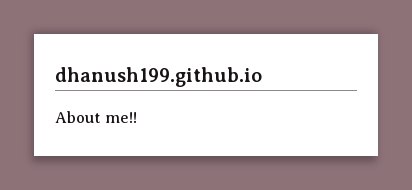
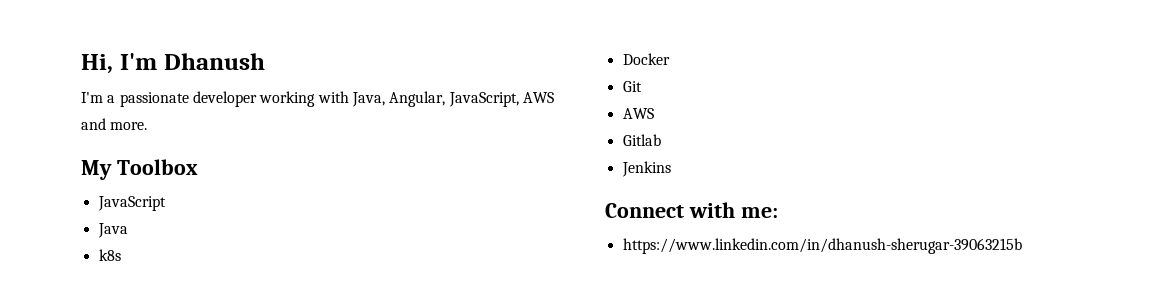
- dhanush199.github.io
- About me!!
+ Hi, I'm Dhanush
+ I'm a passionate developer working with Java, Angular, JavaScript, AWS and more.
+ My Toolbox
+ JavaScript
+ Java
+ k8s
+ Docker
+ Git
+ AWS
+ Gitlab
+ Jenkins
+ Connect with me:
+ https://www.linkedin.com/in/dhanush-sherugar-39063215b

